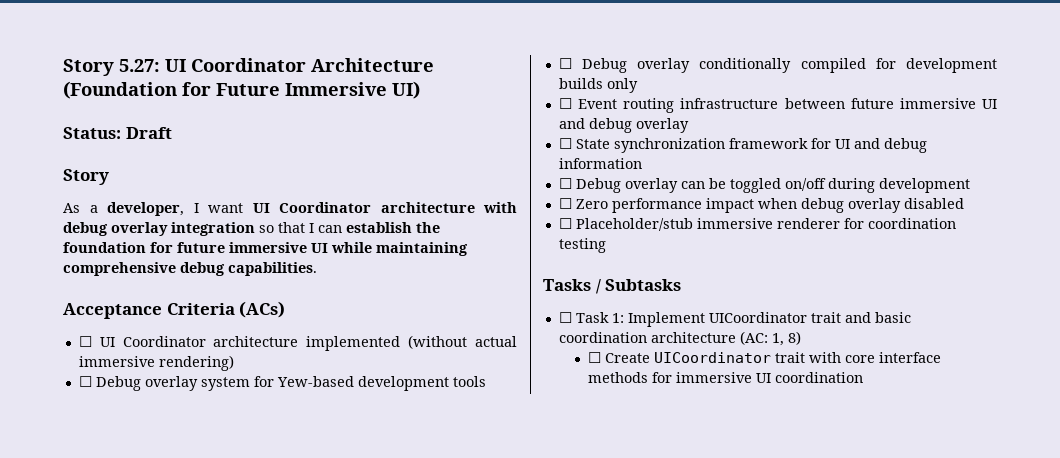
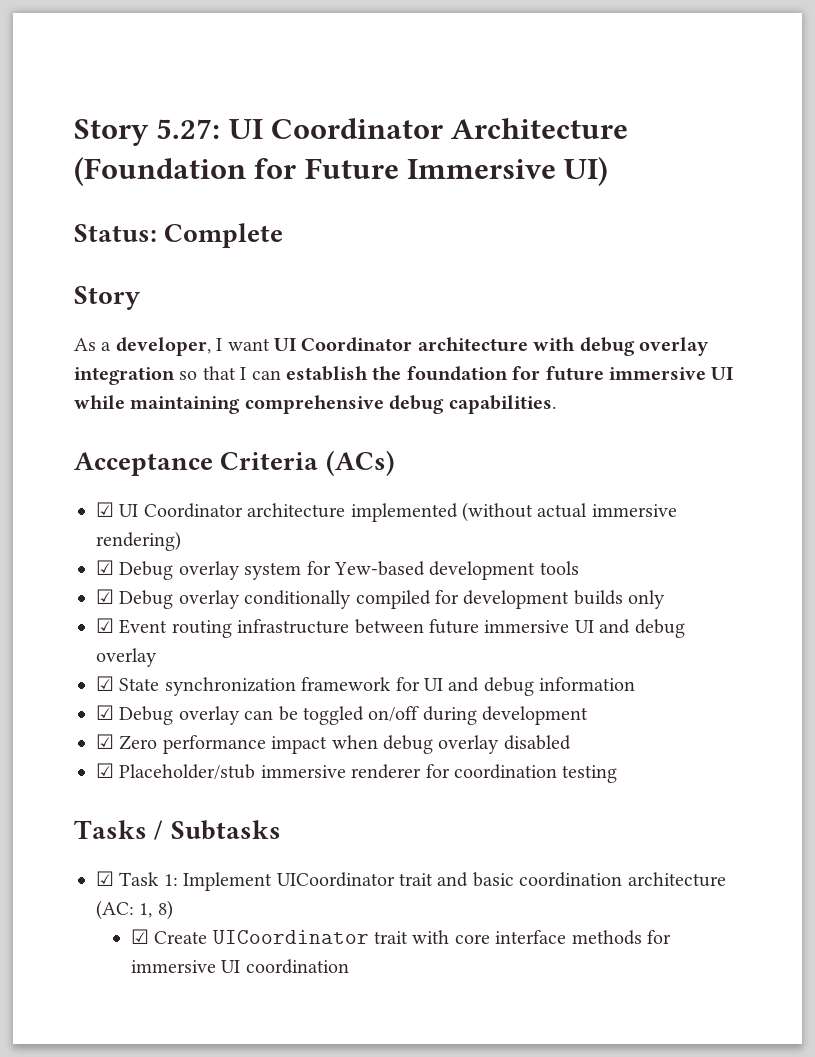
- Status: Draft
+ Status: Complete
- ☐ UI Coordinator architecture implemented (without actual immersive rendering)
+ ☑ UI Coordinator architecture implemented (without actual immersive rendering)
- ☐ Debug overlay system for Yew-based development tools
+ ☑ Debug overlay system for Yew-based development tools
- ☐ Debug overlay conditionally compiled for development builds only
+ ☑ Debug overlay conditionally compiled for development builds only
- ☐ Event routing infrastructure between future immersive UI and debug overlay
+ ☑ Event routing infrastructure between future immersive UI and debug overlay
- ☐ State synchronization framework for UI and debug information
+ ☑ State synchronization framework for UI and debug information
- ☐ Debug overlay can be toggled on/off during development
+ ☑ Debug overlay can be toggled on/off during development
- ☐ Zero performance impact when debug overlay disabled
+ ☑ Zero performance impact when debug overlay disabled
- ☐ Placeholder/stub immersive renderer for coordination testing
+ ☑ Placeholder/stub immersive renderer for coordination testing
- ☐ Task 1: Implement UICoordinator trait and basic coordination architecture (AC: 1, 8)
+ ☑ Task 1: Implement UICoordinator trait and basic coordination architecture (AC: 1, 8)
- ☐ Create UICoordinator trait with core interface methods for immersive UI coordination
+ ☑ Create UICoordinator trait with core interface methods for immersive UI coordination

